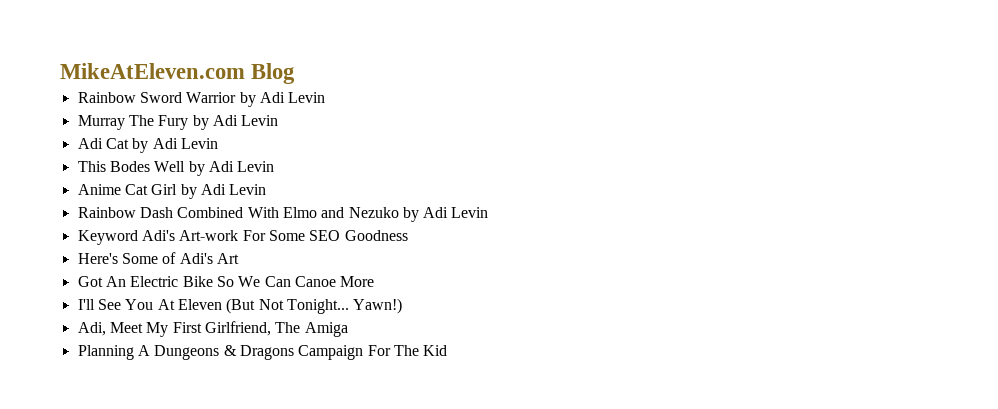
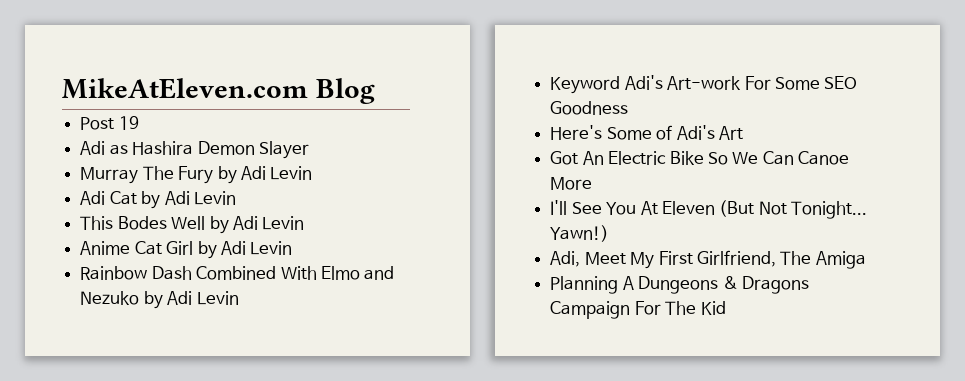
- Rainbow Sword Warrior by Adi Levin
+ Post 19
+ Adi as Hashira Demon Slayer

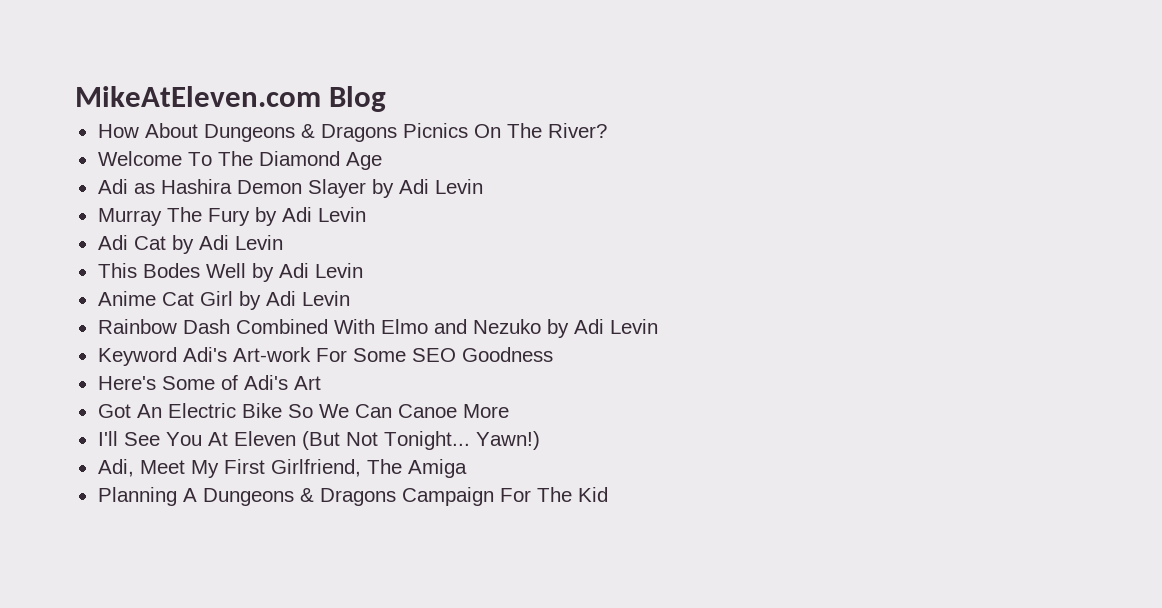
- Post 19
+ How About Dungeons & Dragons Picnics On The River?
+ Welcome To The Diamond Age
- Adi as Hashira Demon Slayer
+ Adi as Hashira Demon Slayer by Adi Levin

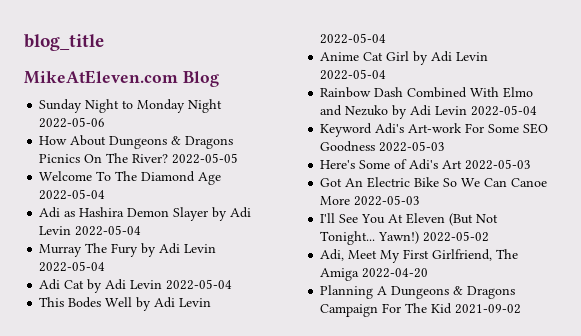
+ blog_title
+ Sunday Night to Monday Night 2022-05-06
+ 2022-05-05
- Welcome To The Diamond Age
+ Welcome To The Diamond Age 2022-05-04
- Adi as Hashira Demon Slayer by Adi Levin
+ Adi as Hashira Demon Slayer by Adi Levin 2022-05-04
- Murray The Fury by Adi Levin
+ Murray The Fury by Adi Levin 2022-05-04
- Adi Cat by Adi Levin
+ Adi Cat by Adi Levin 2022-05-04
- This Bodes Well by Adi Levin
+ This Bodes Well by Adi Levin 2022-05-04
- Anime Cat Girl by Adi Levin
+ Anime Cat Girl by Adi Levin 2022-05-04
- Rainbow Dash Combined With Elmo and Nezuko by Adi Levin
+ Rainbow Dash Combined With Elmo and Nezuko by Adi Levin 2022-05-04
- Keyword Adi's Art-work For Some SEO Goodness
+ Keyword Adi's Art-work For Some SEO Goodness 2022-05-03
- Here's Some of Adi's Art
+ Here's Some of Adi's Art 2022-05-03
- Got An Electric Bike So We Can Canoe More
+ Got An Electric Bike So We Can Canoe More 2022-05-03
+ 2022-05-02
- Adi, Meet My First Girlfriend, The Amiga
+ Adi, Meet My First Girlfriend, The Amiga 2022-04-20
- Planning A Dungeons & Dragons Campaign For The Kid
+ Planning A Dungeons & Dragons Campaign For The Kid 2021-09-02

